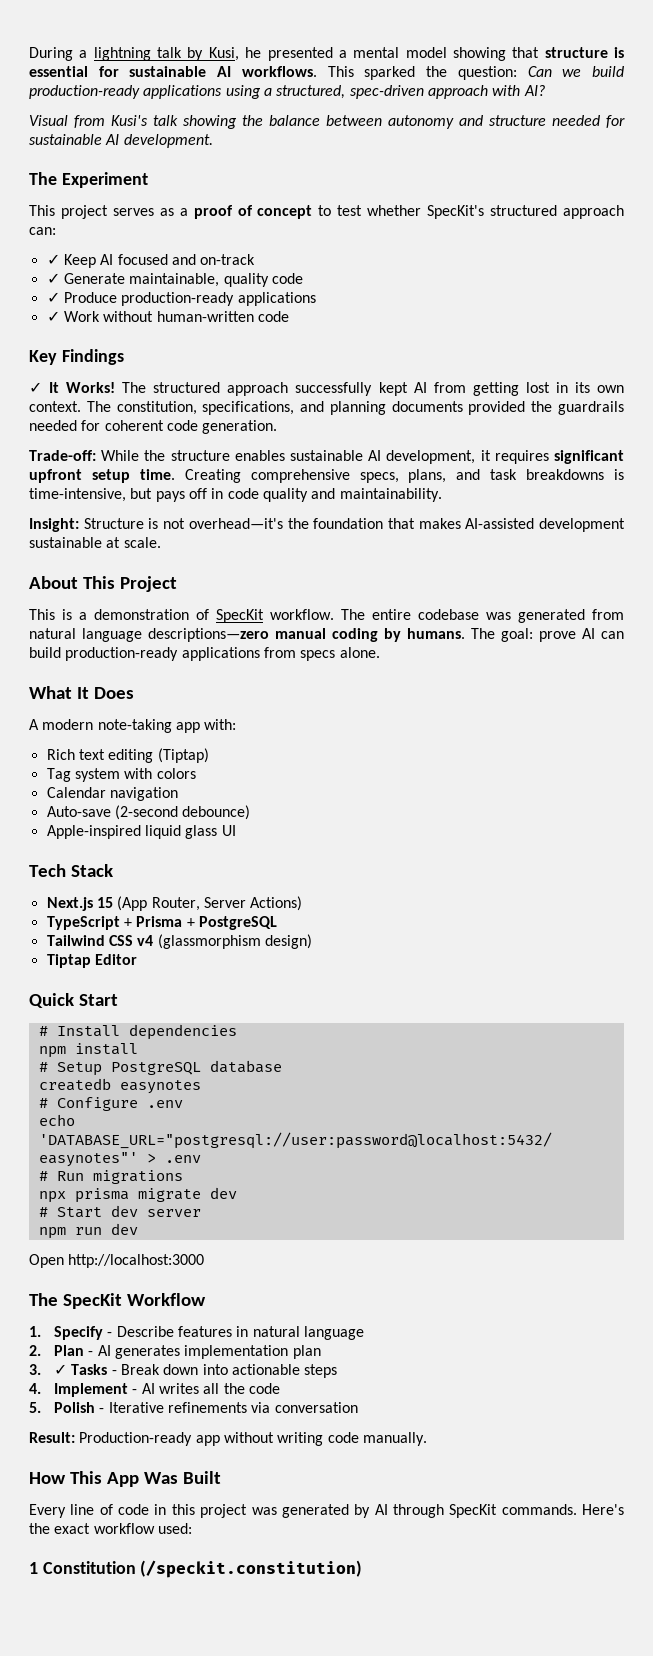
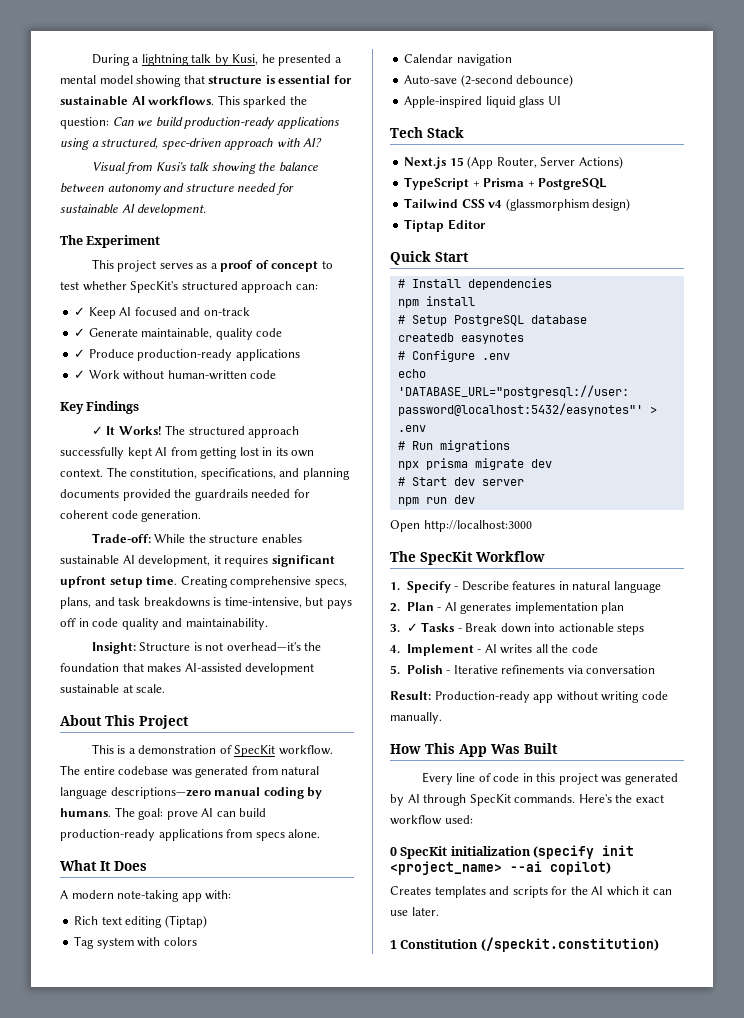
+ 0 SpecKit initialization (specify init <project_name> --ai copilot)
+ Creates templates and scripts for the AI which it can use later.

